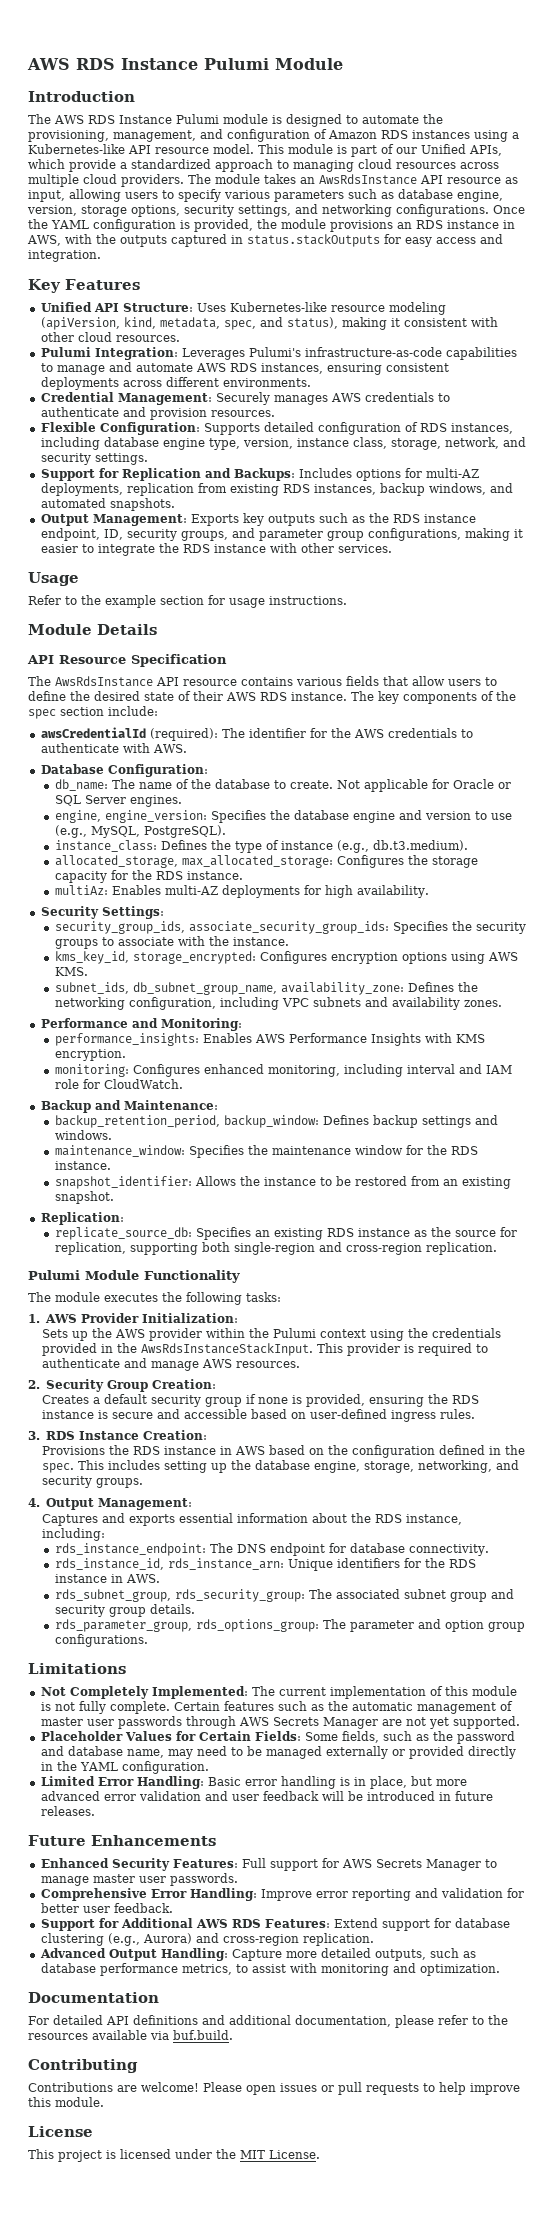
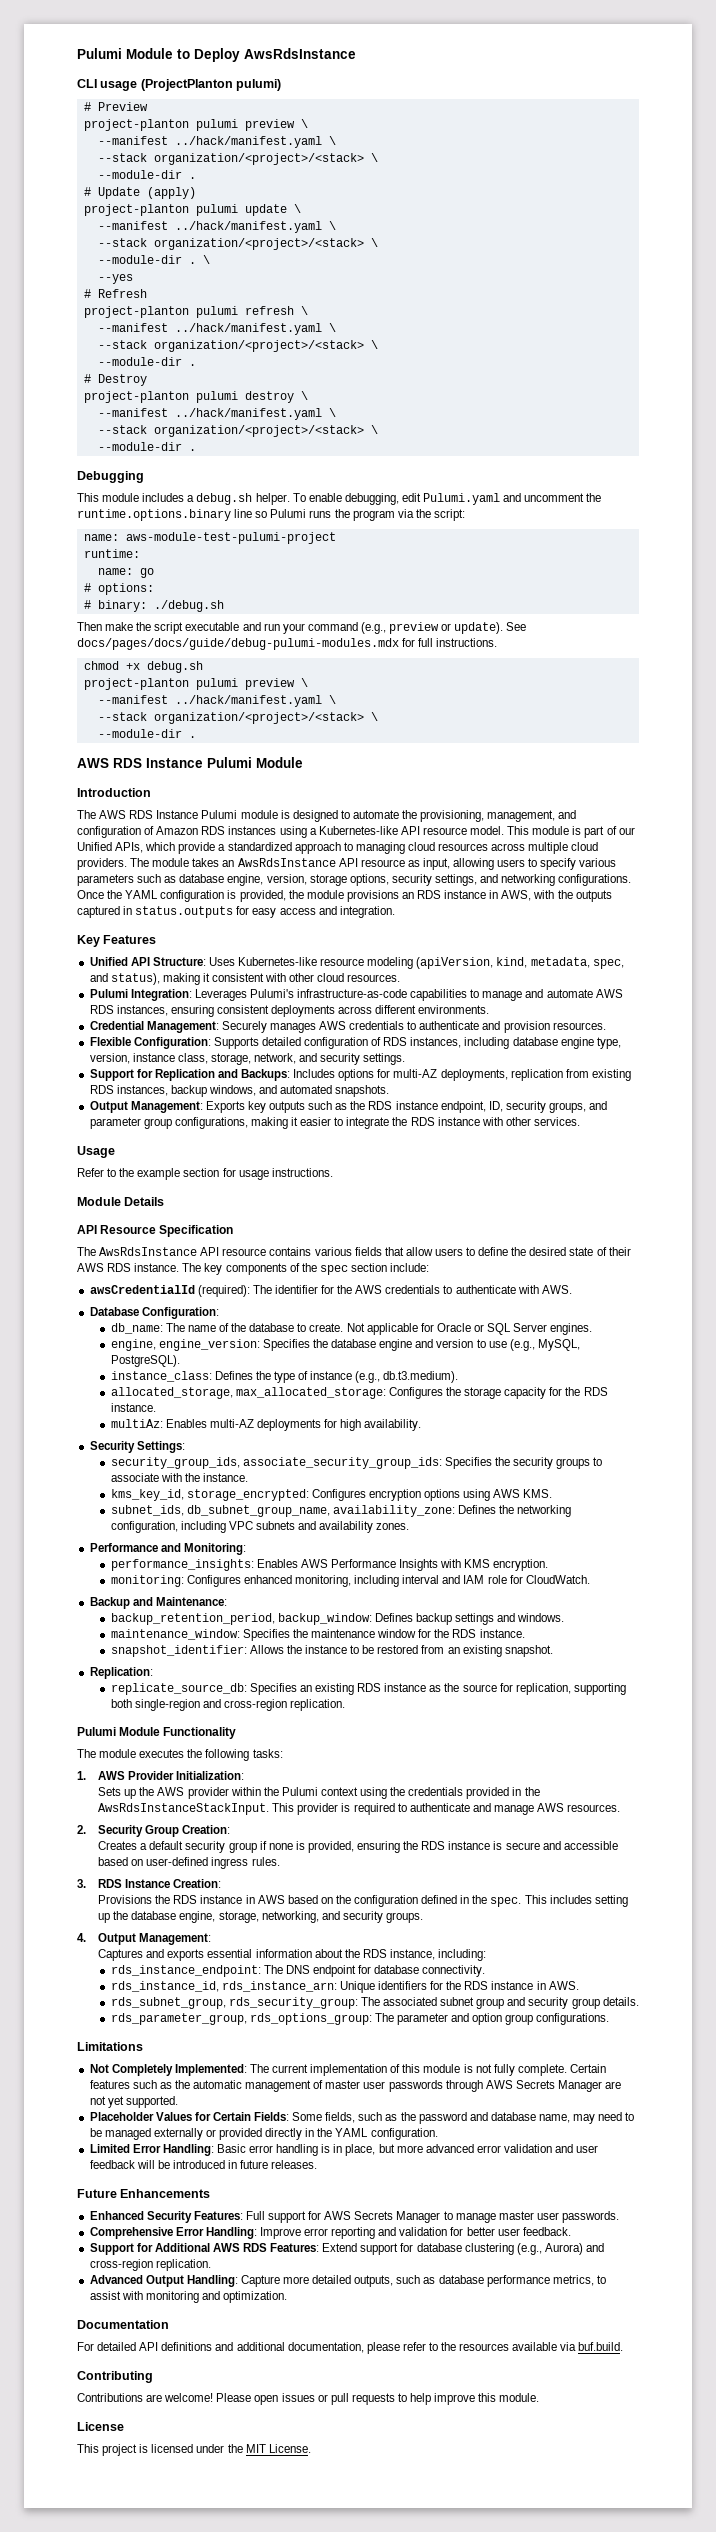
+ Pulumi Module to Deploy AwsRdsInstance
+ CLI usage (ProjectPlanton pulumi)
+ # Preview
+ project-planton pulumi preview \
+ --manifest ../hack/manifest.yaml \
+ --stack organization/<project>/<stack> \
+ --module-dir .
+ # Update (apply)
+ project-planton pulumi update \
+ --manifest ../hack/manifest.yaml \
+ --stack organization/<project>/<stack> \
+ --module-dir . \
+ --yes
+ # Refresh
+ project-planton pulumi refresh \
+ --manifest ../hack/manifest.yaml \
+ --stack organization/<project>/<stack> \
+ --module-dir .
+ # Destroy
+ project-planton pulumi destroy \
+ --manifest ../hack/manifest.yaml \
+ --stack organization/<project>/<stack> \
+ --module-dir .
+ Debugging
+ This module includes a debug.sh helper. To enable debugging, edit Pulumi.yaml and uncomment the runtime.options.binary line so Pulumi runs the program via the script:
+ name: aws-module-test-pulumi-project
+ runtime:
+ name: go
+ # options:
+ # binary: ./debug.sh
+ Then make the script executable and run your command (e.g., preview or update). See docs/pages/docs/guide/debug-pulumi-modules.mdx for full instructions.
+ chmod +x debug.sh
+ project-planton pulumi preview \
+ --manifest ../hack/manifest.yaml \
+ --stack organization/<project>/<stack> \
+ --module-dir .
- Once the YAML configuration is provided, the module provisions an RDS instance in AWS, with the outputs captured in status.stackOutputs for easy access and integration.
+ Once the YAML configuration is provided, the module provisions an RDS instance in AWS, with the outputs captured in status.outputs for easy access and integration.

